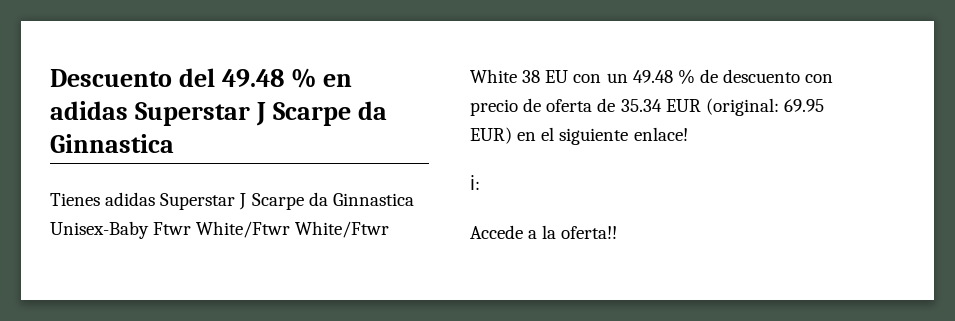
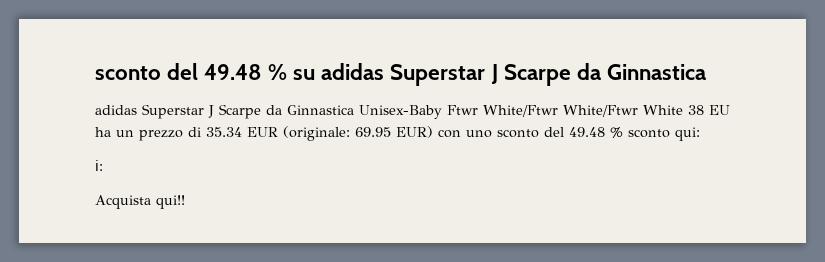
- Descuento del 49.48 % en adidas Superstar J Scarpe da Ginnastica
+ sconto del 49.48 % su adidas Superstar J Scarpe da Ginnastica
- Tienes adidas Superstar J Scarpe da Ginnastica Unisex-Baby Ftwr White/Ftwr White/Ftwr White 38 EU con un 49.48 % de descuento con precio de oferta de 35.34 EUR (original: 69.95 EUR) en el siguiente enlace!
+ adidas Superstar J Scarpe da Ginnastica Unisex-Baby Ftwr White/Ftwr White/Ftwr White 38 EU ha un prezzo di 35.34 EUR (originale: 69.95 EUR) con uno sconto del 49.48 % sconto qui:
  ℹ:
- Accede a la oferta!!
+ Acquista qui!!

